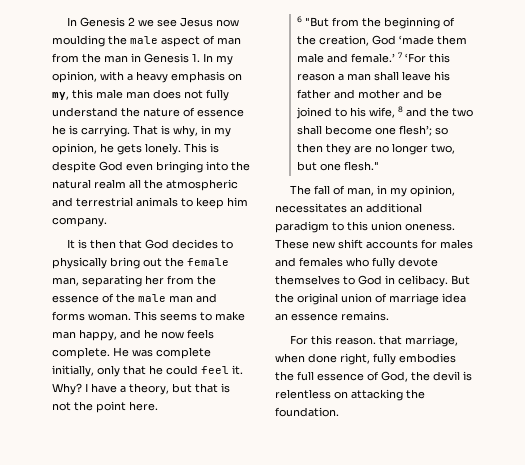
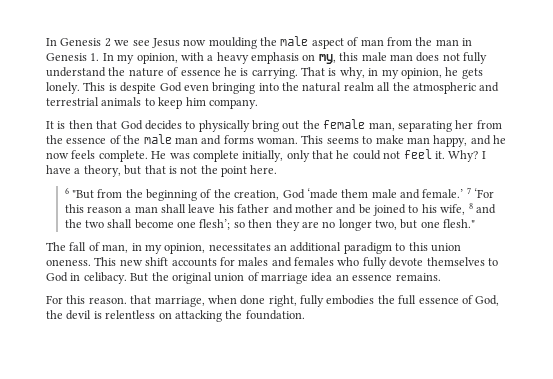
- He was complete initially, only that he could feel it.
+ He was complete initially, only that he could not feel it.
- These new shift accounts for males and females who fully devote themselves to God in celibacy.
+ This new shift accounts for males and females who fully devote themselves to God in celibacy.

